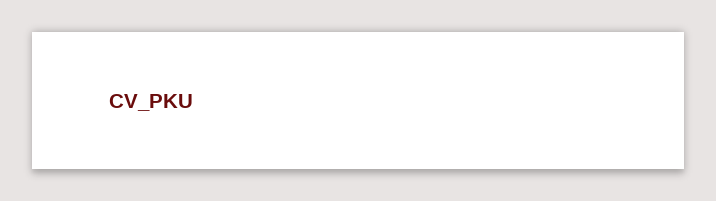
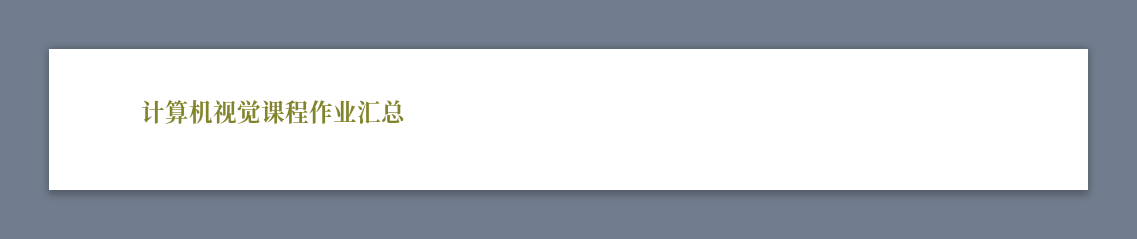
- CV_PKU
+ 计算机视觉课程作业汇总

